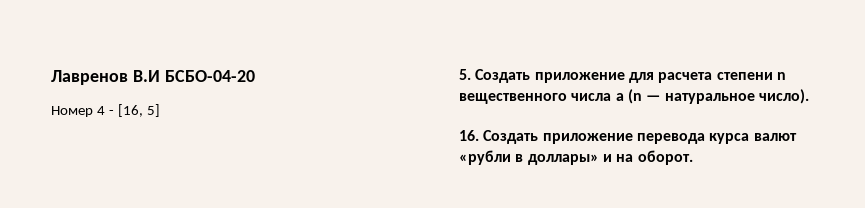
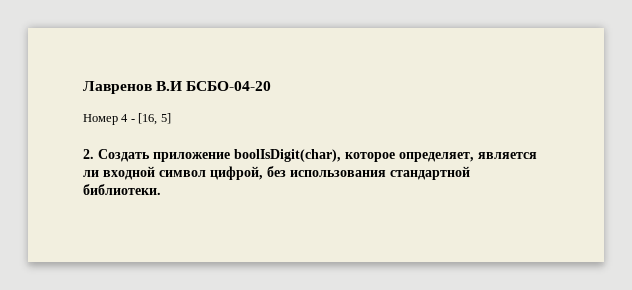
- 5. Создать приложение для расчета степени n вещественного числа a (n — натуральное число).
- 16. Создать приложение перевода курса валют «рубли в доллары» и на оборот.
+ 2. Создать приложение boolIsDigit(char), которое определяет, является ли входной символ цифрой, без использования стандартной библиотеки.

